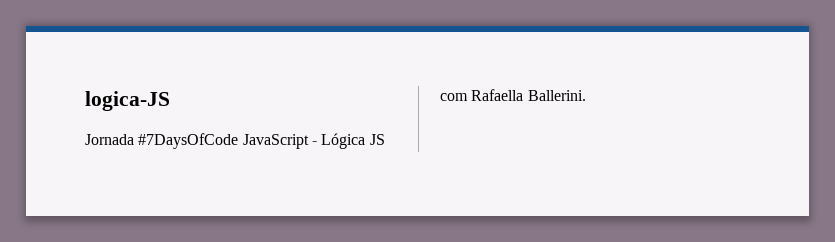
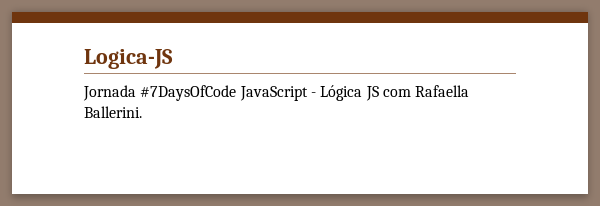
- logica-JS
+ Logica-JS

